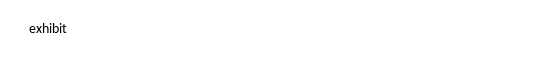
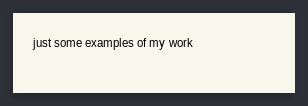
- exhibit
+ just some examples of my work

